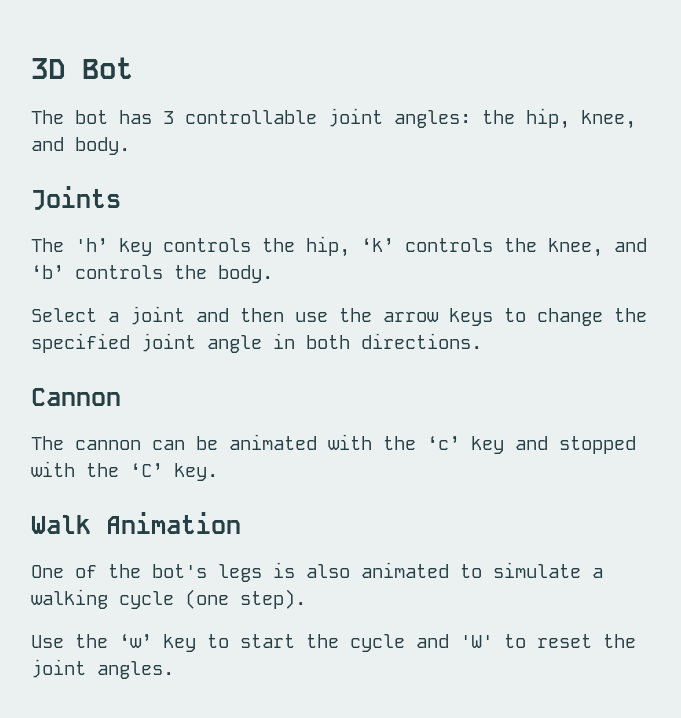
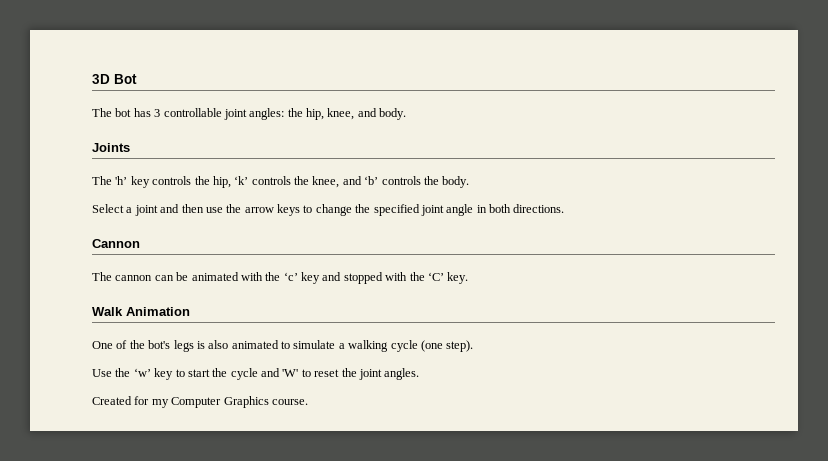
+ Created for my Computer Graphics course.

